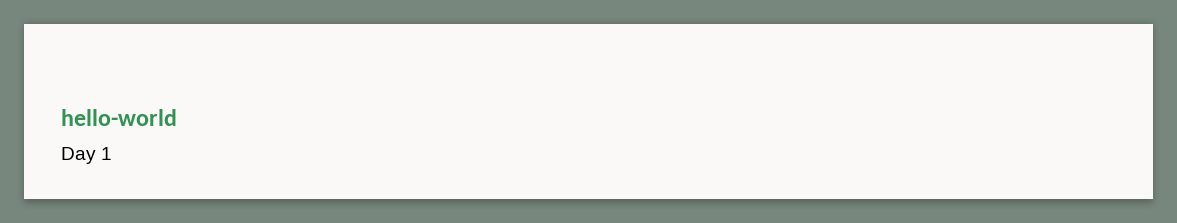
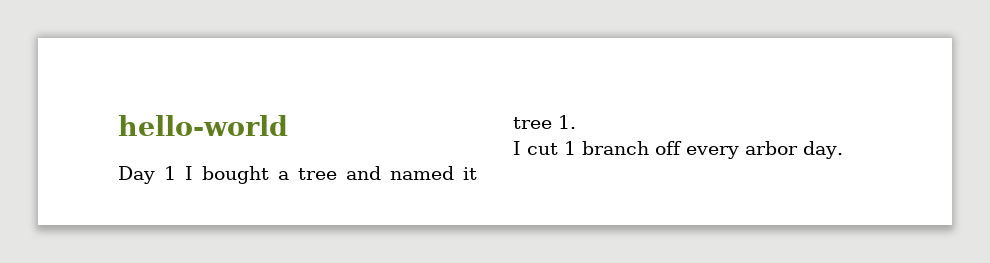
- Day 1
+ Day 1 I bought a tree and named it tree 1.
+ I cut 1 branch off every arbor day.

